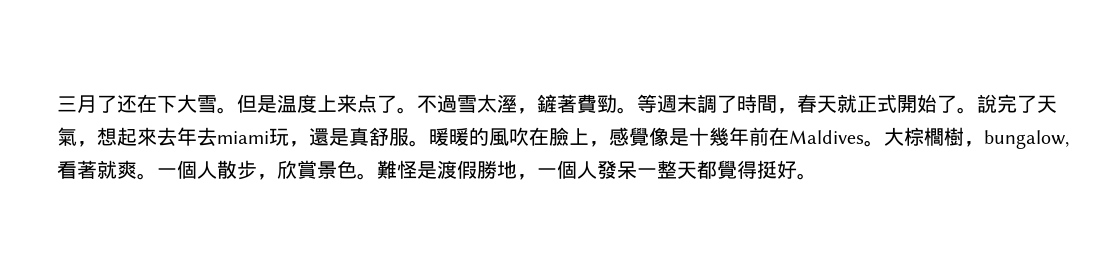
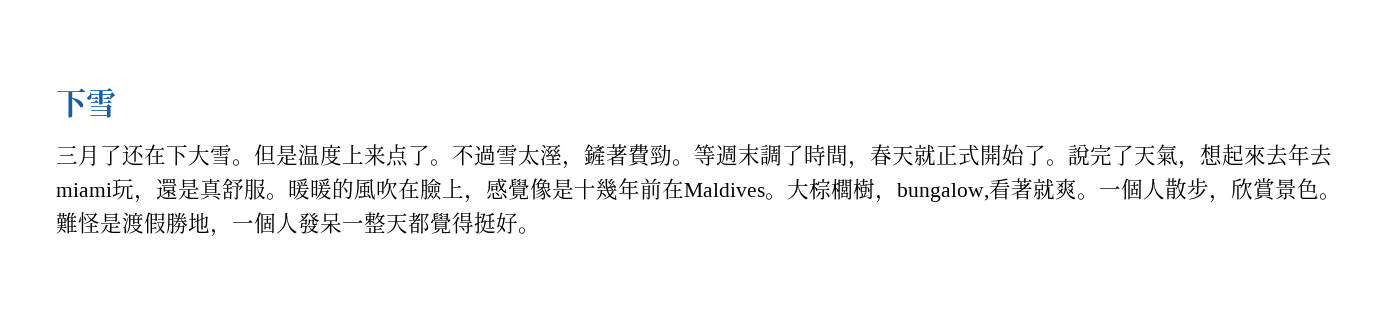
+ 下雪

